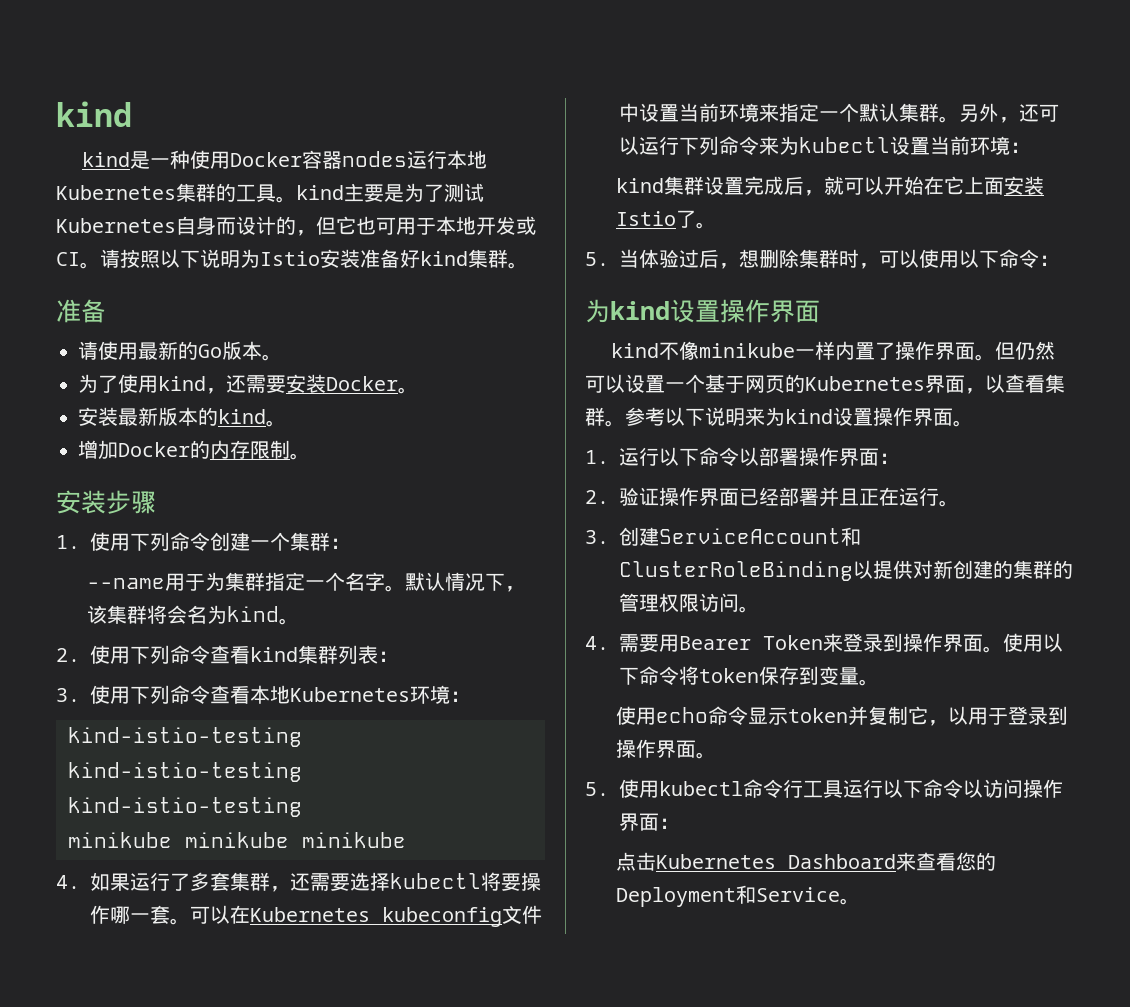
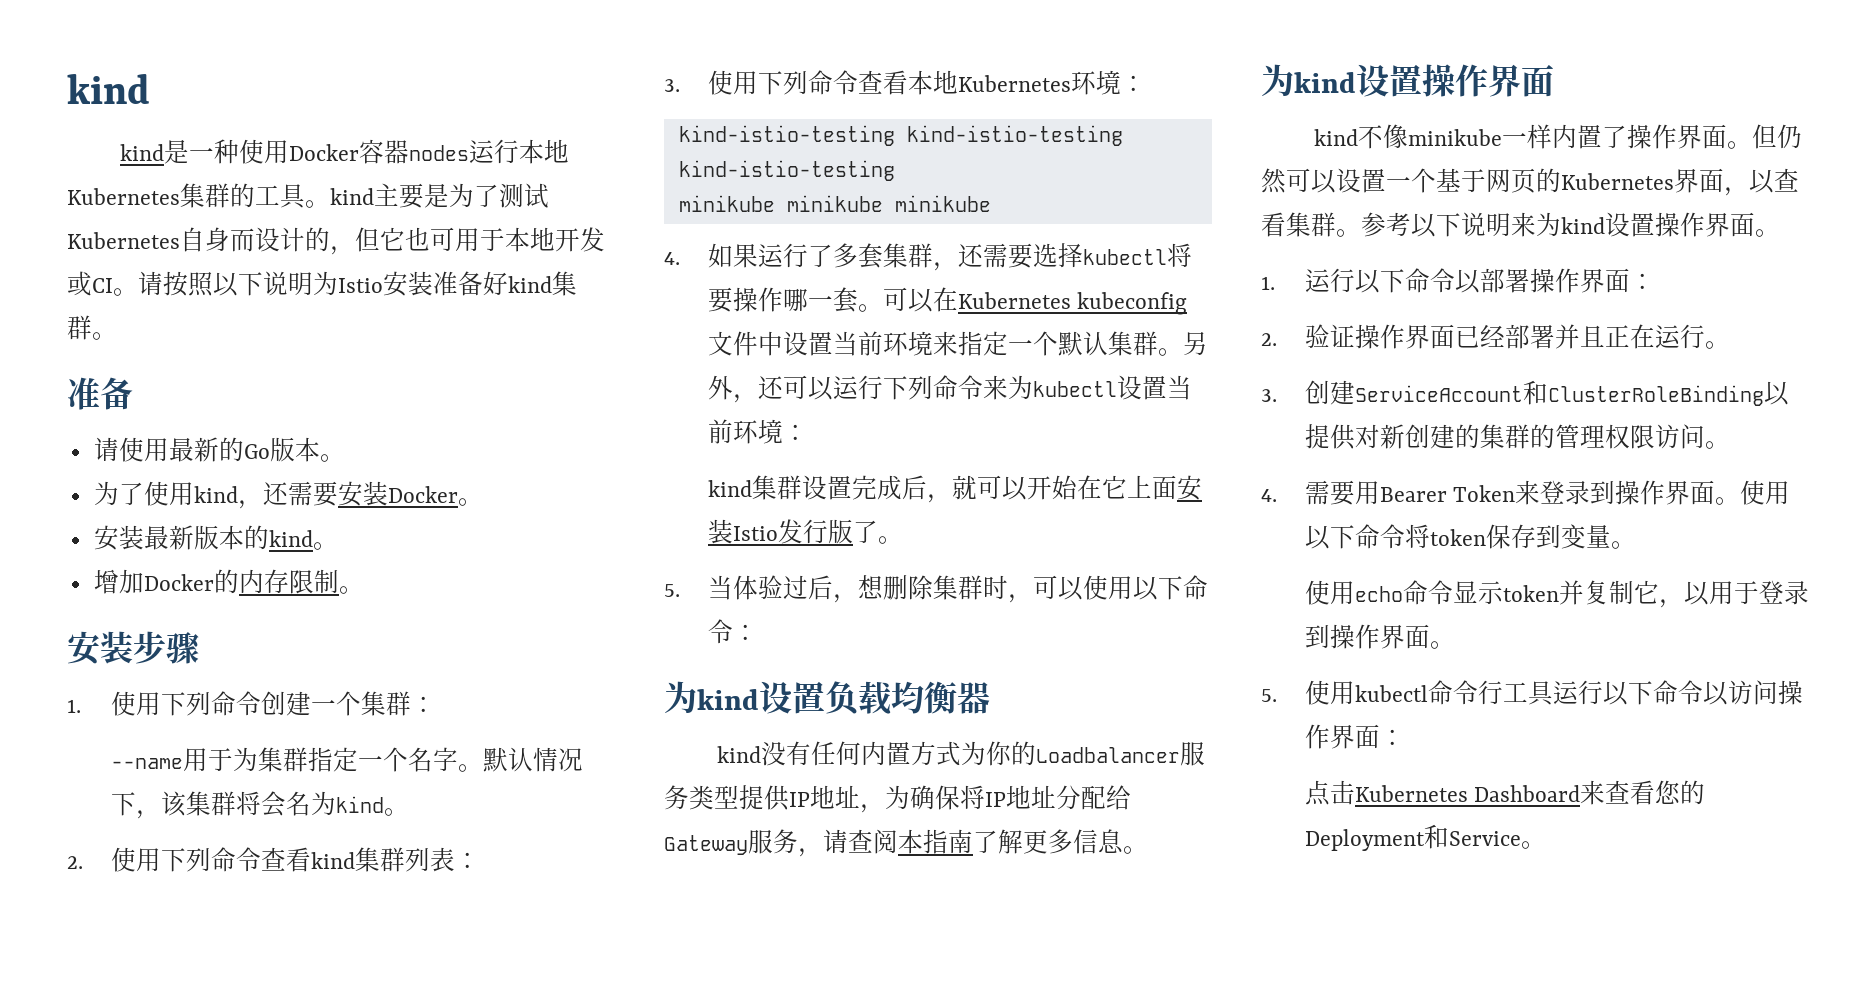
- kind集群设置完成后，就可以开始在它上面安装Istio了。
+ kind集群设置完成后，就可以开始在它上面安装Istio发行版了。
+ 为kind设置负载均衡器
+ kind没有任何内置方式为你的Loadbalancer服务类型提供IP地址，为确保将IP地址分配给Gateway服务，请查阅本指南了解更多信息。

